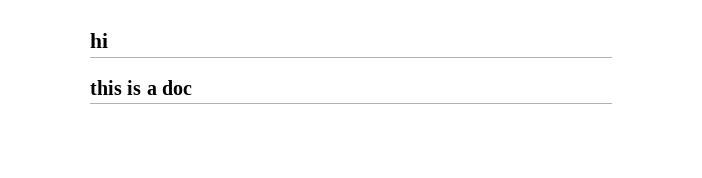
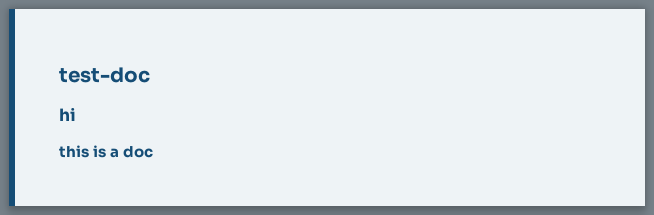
+ test-doc

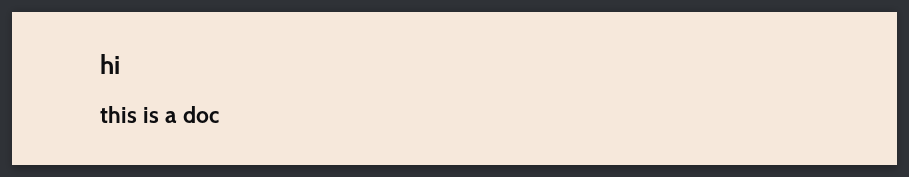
- test-doc

